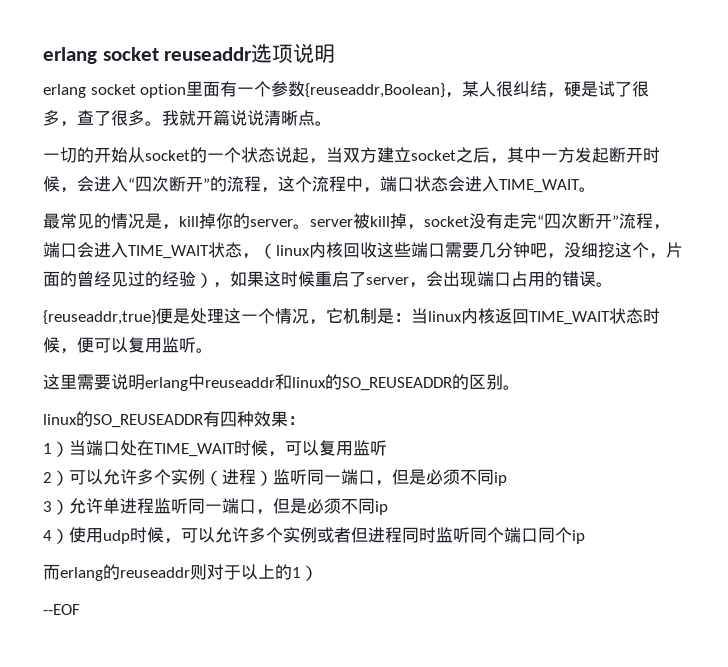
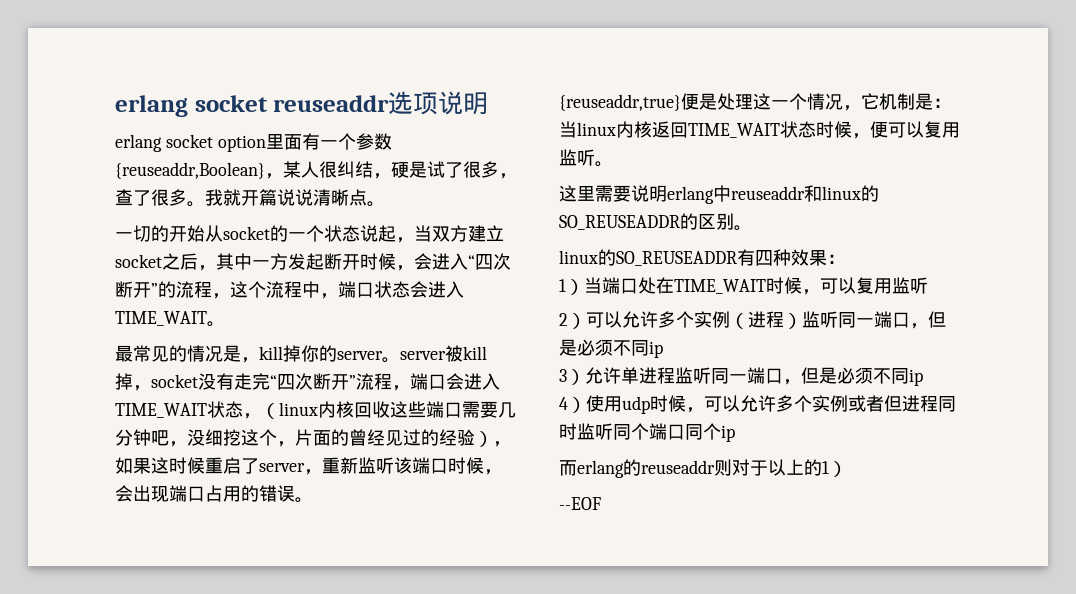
- 最常见的情况是，kill掉你的server。server被kill掉，socket没有走完“四次断开”流程，端口会进入TIME_WAIT状态，（linux内核回收这些端口需要几分钟吧，没细挖这个，片面的曾经见过的经验），如果这时候重启了server，会出现端口占用的错误。
+ 最常见的情况是，kill掉你的server。server被kill掉，socket没有走完“四次断开”流程，端口会进入TIME_WAIT状态，（linux内核回收这些端口需要几分钟吧，没细挖这个，片面的曾经见过的经验），如果这时候重启了server，重新监听该端口时候，会出现端口占用的错误。

